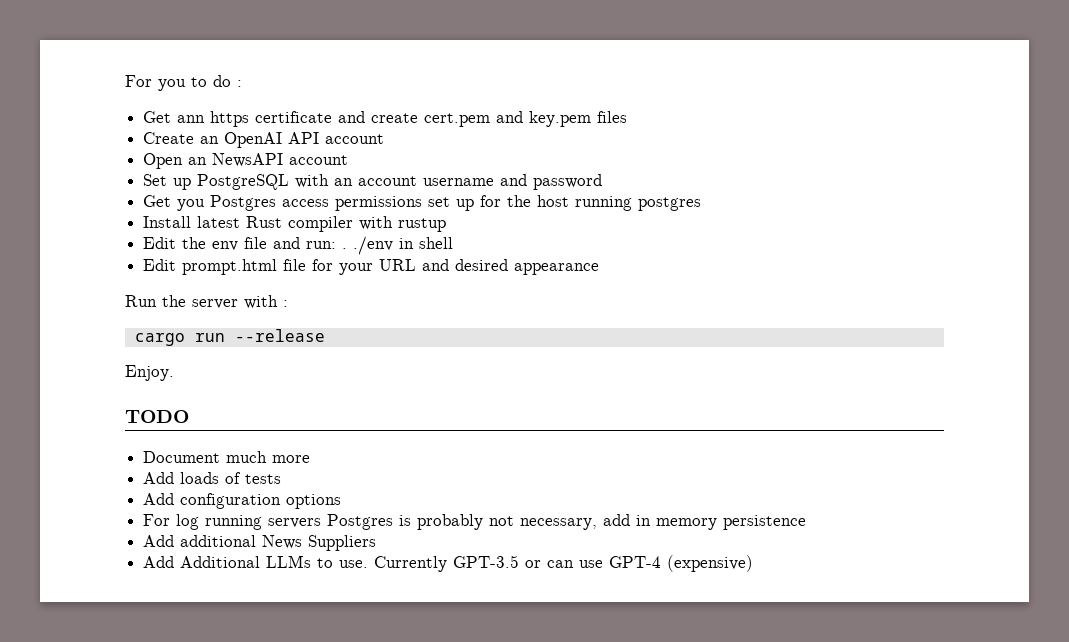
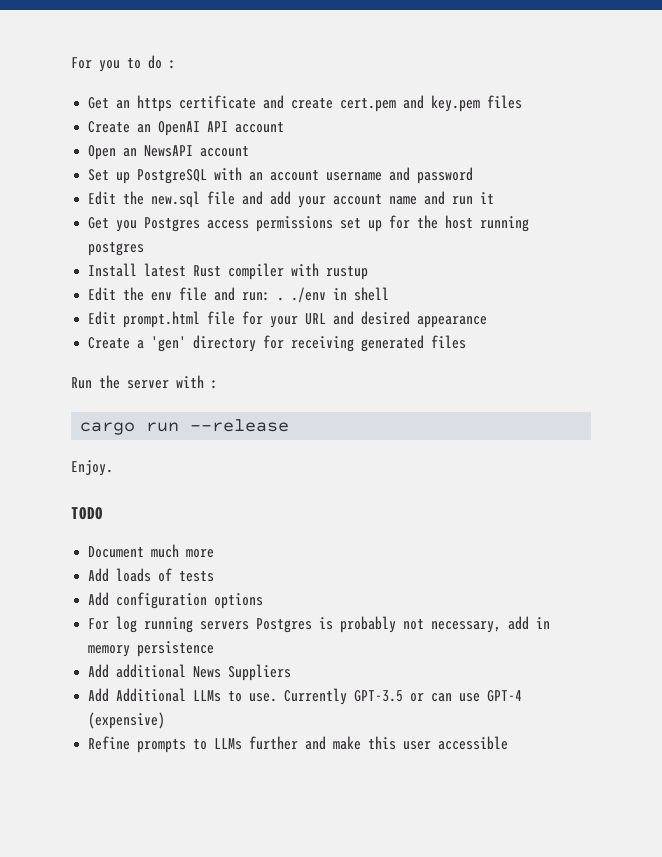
- Get ann https certificate and create cert.pem and key.pem files
+ Get an https certificate and create cert.pem and key.pem files
+ Edit the new.sql file and add your account name and run it
+ Create a 'gen' directory for receiving generated files
+ Refine prompts to LLMs further and make this user accessible

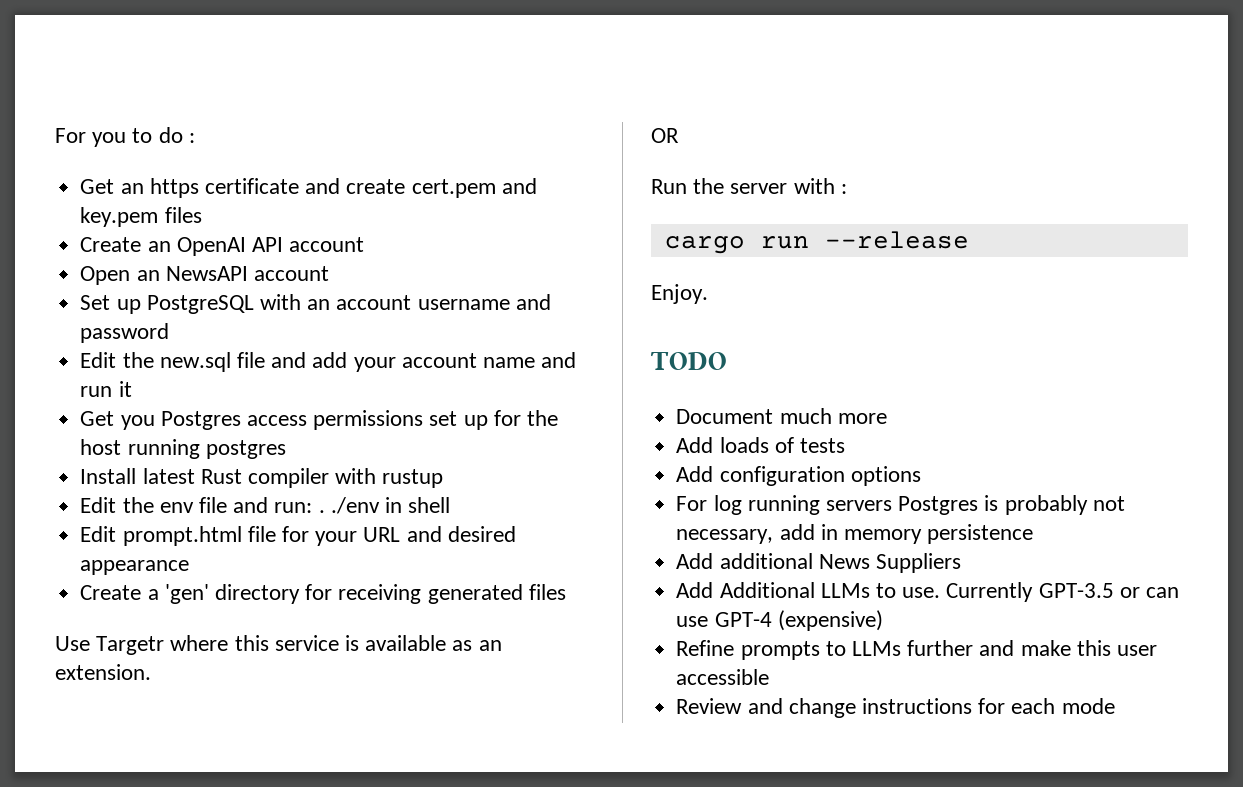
+ Use Targetr where this service is available as an extension.
+ OR
+ Review and change instructions for each mode

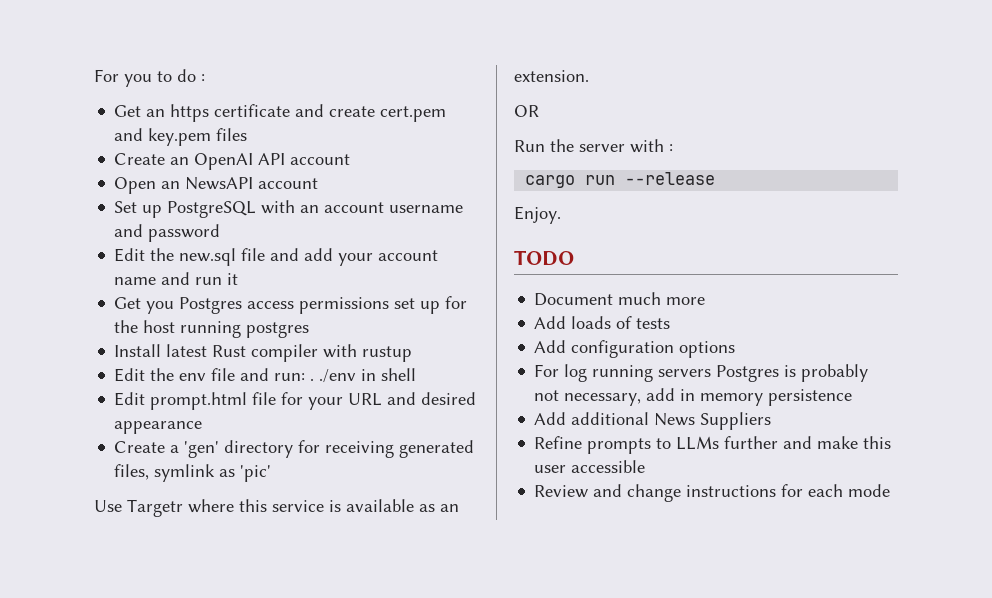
- Create a 'gen' directory for receiving generated files
+ Create a 'gen' directory for receiving generated files, symlink as 'pic'
- Add Additional LLMs to use. Currently GPT-3.5 or can use GPT-4 (expensive)

